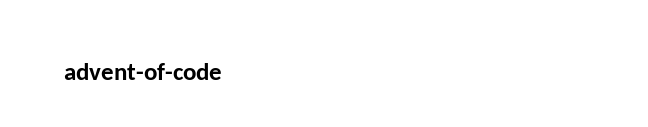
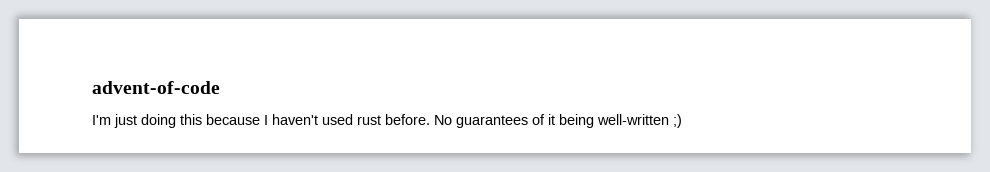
+ I'm just doing this because I haven't used rust before. No guarantees of it being well-written ;)

